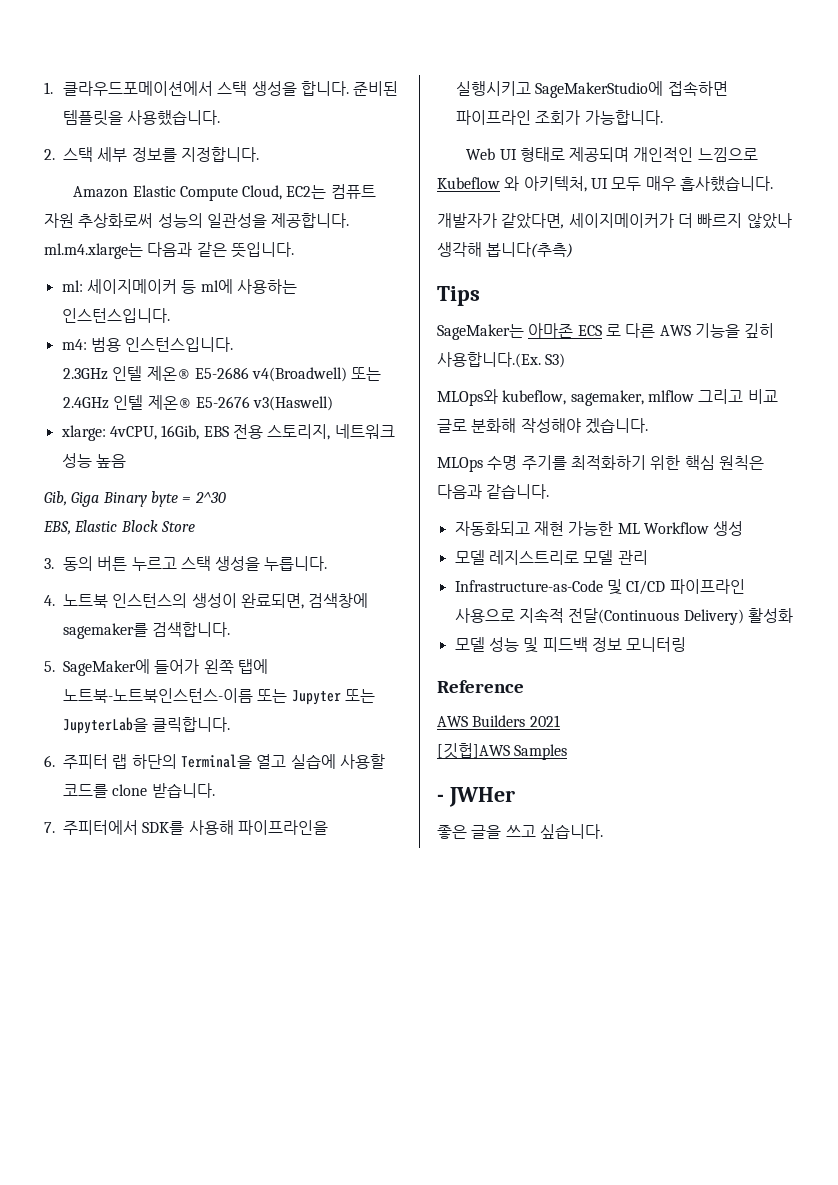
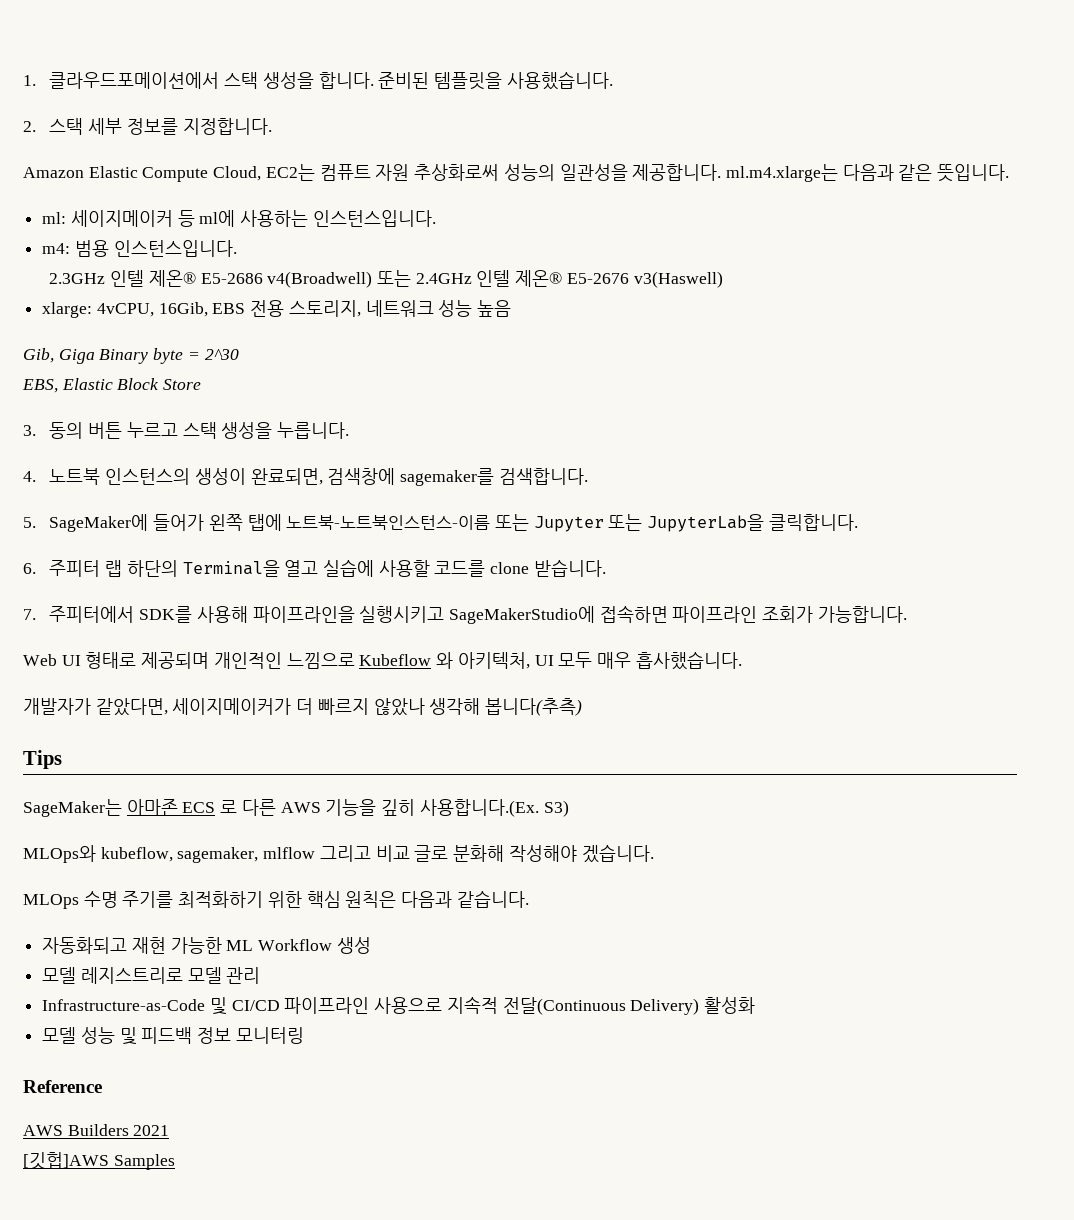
- - JWHer
- 좋은 글을 쓰고 싶습니다.

